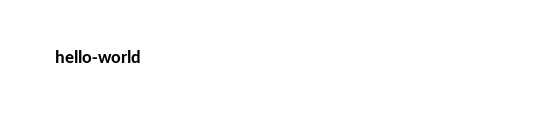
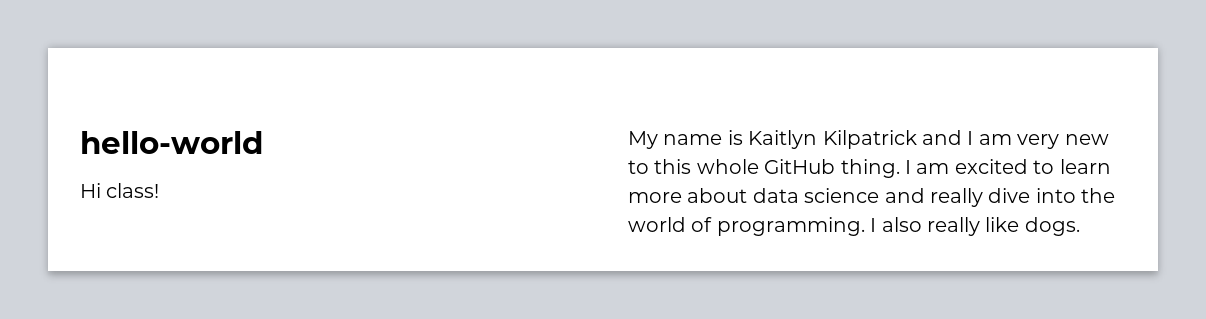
+ Hi class!
+ My name is Kaitlyn Kilpatrick and I am very new to this whole GitHub thing. I am excited to learn more about data science and really dive into the world of programming. I also really like dogs.

